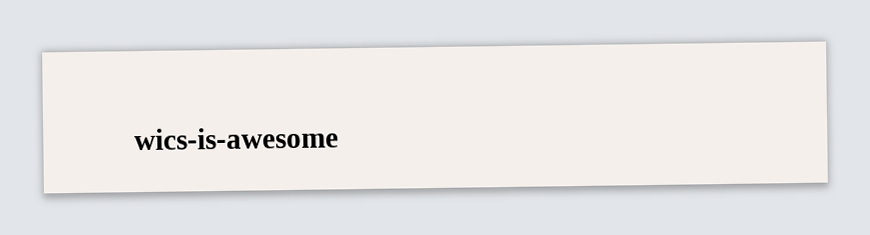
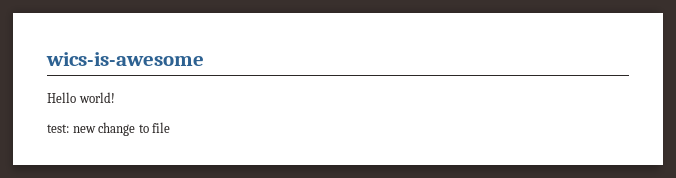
+ Hello world!
+ test: new change to file

